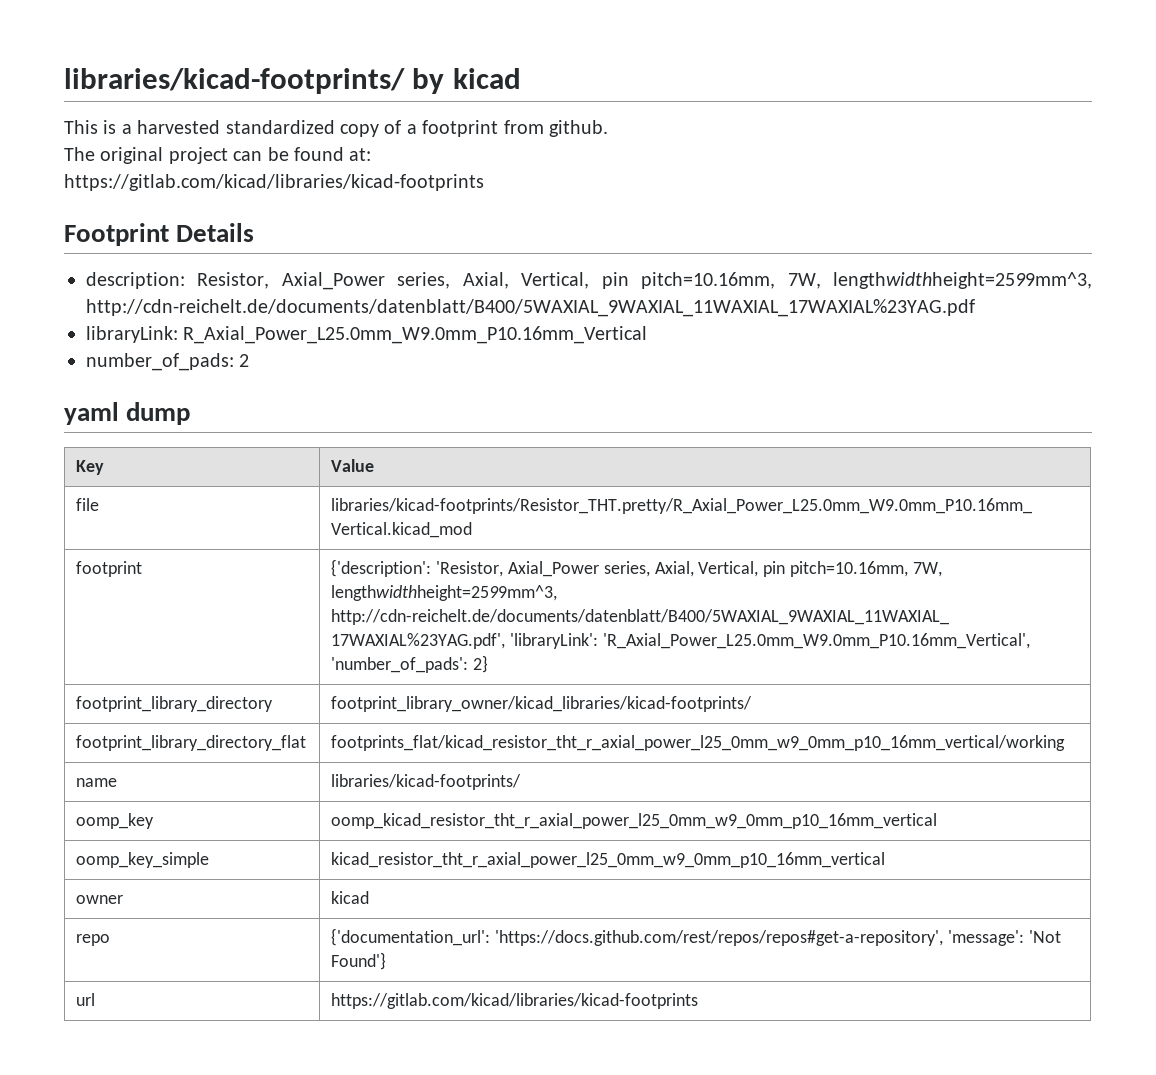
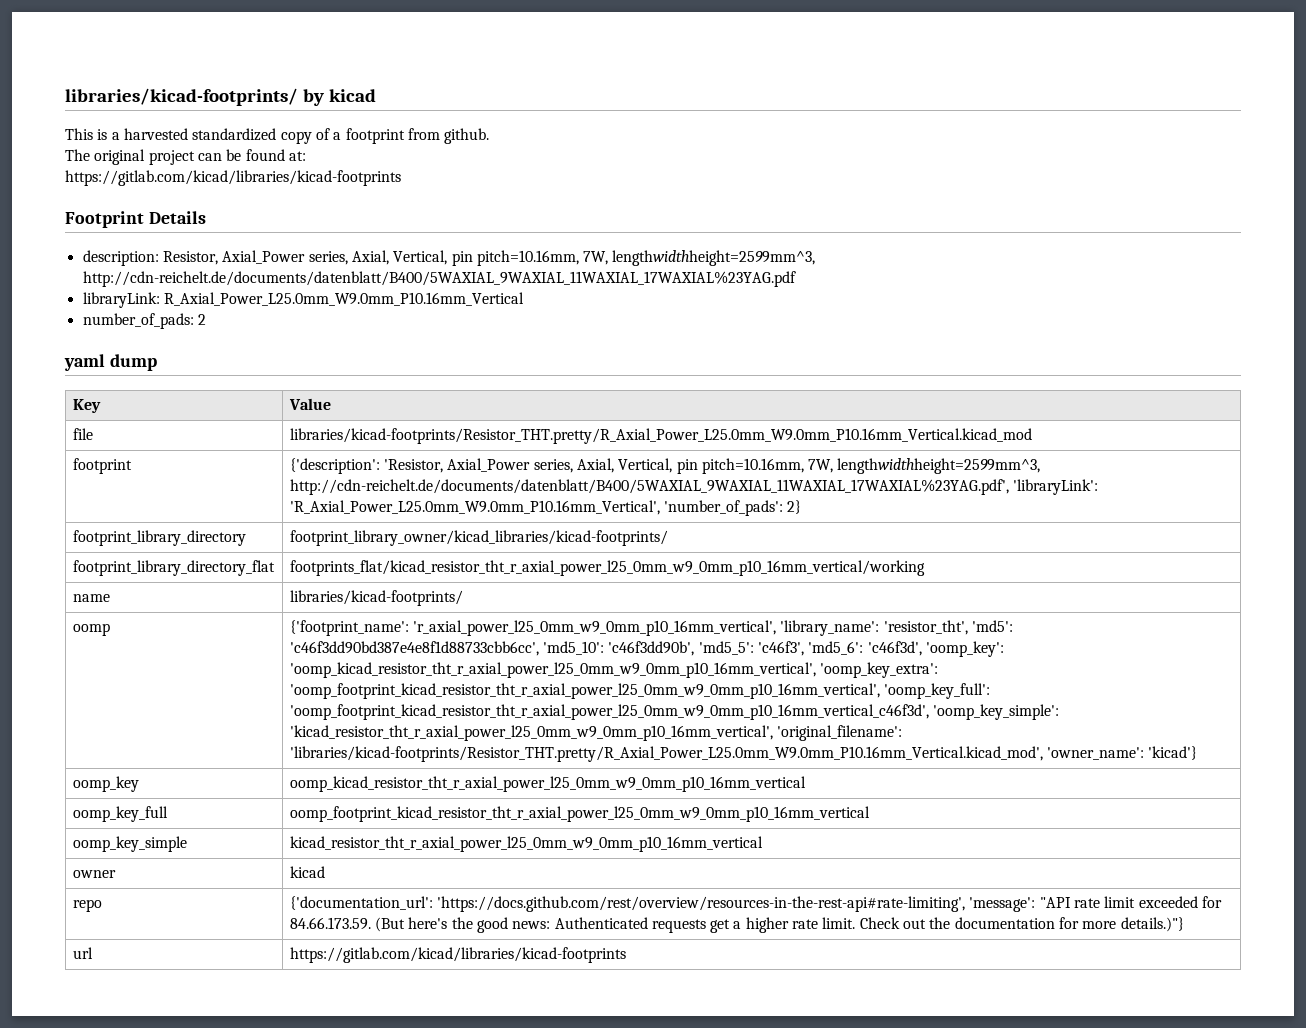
+ oomp | {'footprint_name': 'r_axial_power_l25_0mm_w9_0mm_p10_16mm_vertical', 'library_name': 'resistor_tht', 'md5': 'c46f3dd90bd387e4e8f1d88733cbb6cc', 'md5_10': 'c46f3dd90b', 'md5_5': 'c46f3', 'md5_6': 'c46f3d', 'oomp_key': 'oomp_kicad_resistor_tht_r_axial_power_l25_0mm_w9_0mm_p10_16mm_vertical', 'oomp_key_extra': 'oomp_footprint_kicad_resistor_tht_r_axial_power_l25_0mm_w9_0mm_p10_16mm_vertical', 'oomp_key_full': 'oomp_footprint_kicad_resistor_tht_r_axial_power_l25_0mm_w9_0mm_p10_16mm_vertical_c46f3d', 'oomp_key_simple': 'kicad_resistor_tht_r_axial_power_l25_0mm_w9_0mm_p10_16mm_vertical', 'original_filename': 'libraries/kicad-footprints/Resistor_THT.pretty/R_Axial_Power_L25.0mm_W9.0mm_P10.16mm_Vertical.kicad_mod', 'owner_name': 'kicad'}
+ oomp_key_full | oomp_footprint_kicad_resistor_tht_r_axial_power_l25_0mm_w9_0mm_p10_16mm_vertical
- repo | {'documentation_url': 'https://docs.github.com/rest/repos/repos#get-a-repository', 'message': 'Not Found'}
+ repo | {'documentation_url': 'https://docs.github.com/rest/overview/resources-in-the-rest-api#rate-limiting', 'message': "API rate limit exceeded for 84.66.173.59. (But here's the good news: Authenticated requests get a higher rate limit. Check out the documentation for more details.)"}

